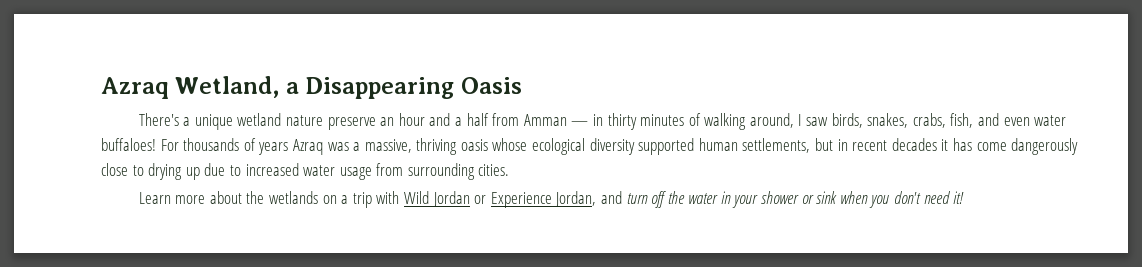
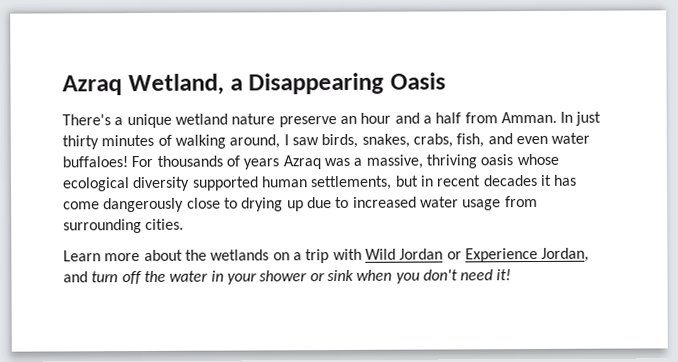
- There's a unique wetland nature preserve an hour and a half from Amman — in thirty minutes of walking around, I saw birds, snakes, crabs, fish, and even water buffaloes!
+ There's a unique wetland nature preserve an hour and a half from Amman. In just thirty minutes of walking around, I saw birds, snakes, crabs, fish, and even water buffaloes!

